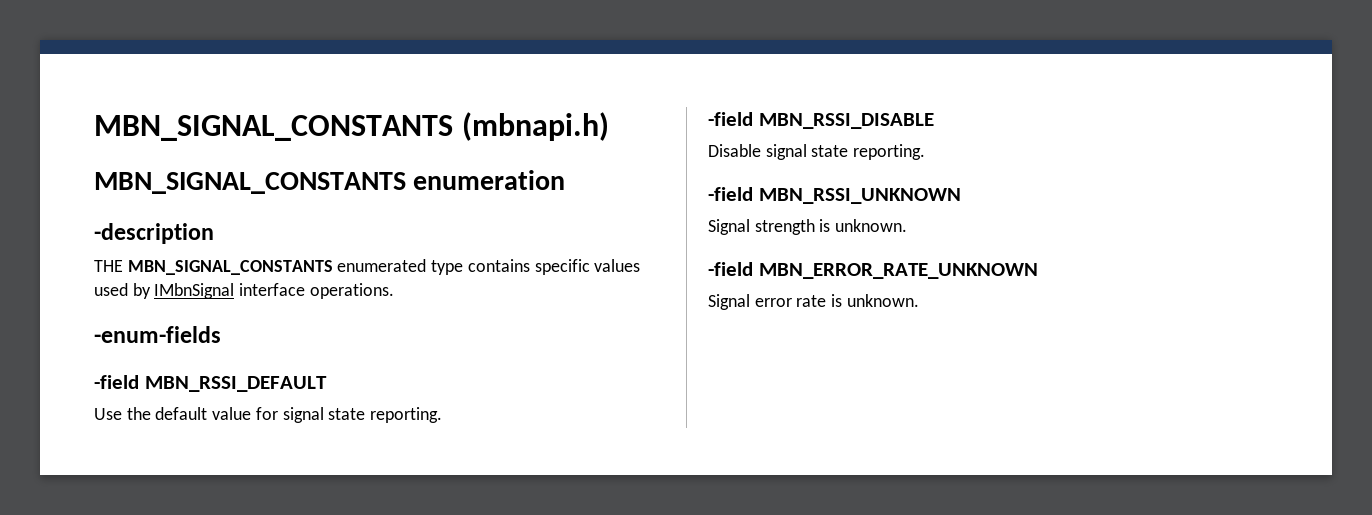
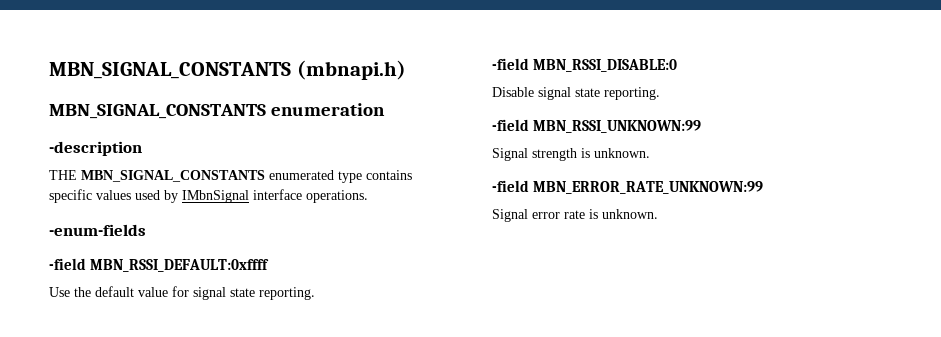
- -field MBN_RSSI_DEFAULT
+ -field MBN_RSSI_DEFAULT:0xffff
- -field MBN_RSSI_DISABLE
+ -field MBN_RSSI_DISABLE:0
- -field MBN_RSSI_UNKNOWN
+ -field MBN_RSSI_UNKNOWN:99
- -field MBN_ERROR_RATE_UNKNOWN
+ -field MBN_ERROR_RATE_UNKNOWN:99

